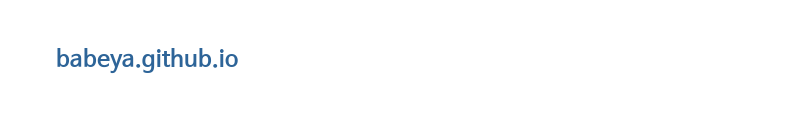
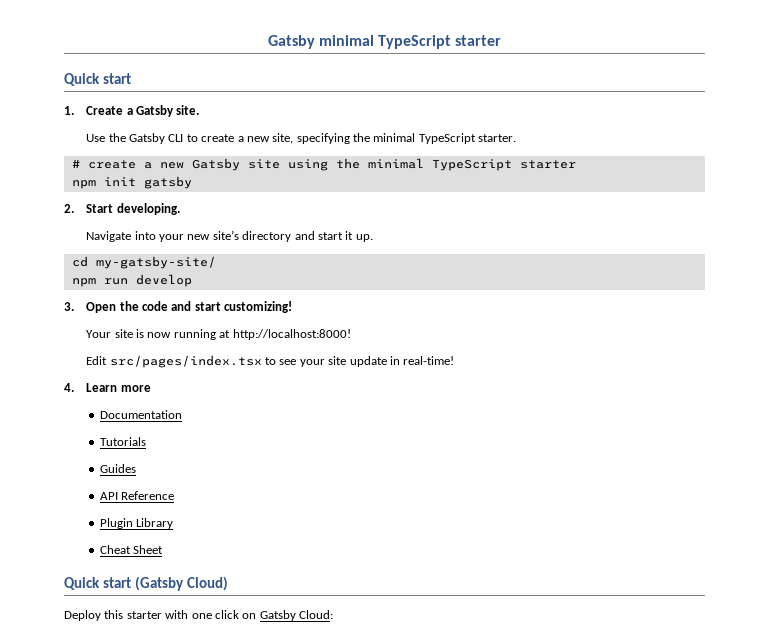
- babeya.github.io
+ Gatsby minimal TypeScript starter
+ Quick start
+ 1. Create a Gatsby site.
+ Use the Gatsby CLI to create a new site, specifying the minimal TypeScript starter.
+ # create a new Gatsby site using the minimal TypeScript starter
+ npm init gatsby
+ 2. Start developing.
+ Navigate into your new site’s directory and start it up.
+ cd my-gatsby-site/
+ npm run develop
+ 3. Open the code and start customizing!
+ Your site is now running at http://localhost:8000!
+ Edit src/pages/index.tsx to see your site update in real-time!
+ 4. Learn more
+ Documentation
+ Tutorials
+ Guides
+ API Reference
+ Plugin Library
+ Cheat Sheet
+ Quick start (Gatsby Cloud)
+ Deploy this starter with one click on Gatsby Cloud:

